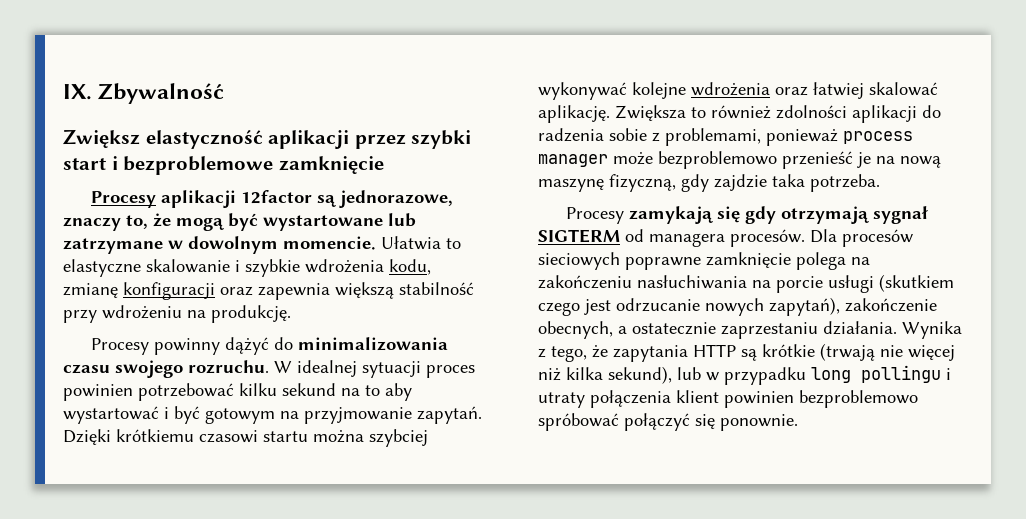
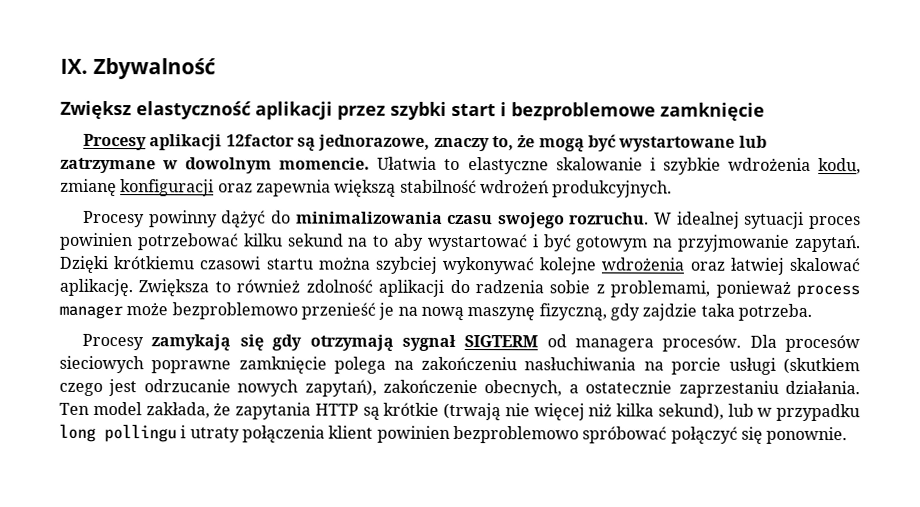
- Ułatwia to elastyczne skalowanie i szybkie wdrożenia kodu, zmianę konfiguracji oraz zapewnia większą stabilność przy wdrożeniu na produkcję.
+ Ułatwia to elastyczne skalowanie i szybkie wdrożenia kodu, zmianę konfiguracji oraz zapewnia większą stabilność wdrożeń produkcyjnych.
- Zwiększa to również zdolności aplikacji do radzenia sobie z problemami, ponieważ process manager może bezproblemowo przenieść je na nową maszynę fizyczną, gdy zajdzie taka potrzeba.
+ Zwiększa to również zdolność aplikacji do radzenia sobie z problemami, ponieważ process manager może bezproblemowo przenieść je na nową maszynę fizyczną, gdy zajdzie taka potrzeba.
- Wynika z tego, że zapytania HTTP są krótkie (trwają nie więcej niż kilka sekund), lub w przypadku long pollingu i utraty połączenia klient powinien bezproblemowo spróbować połączyć się ponownie.
+ Ten model zakłada, że zapytania HTTP są krótkie (trwają nie więcej niż kilka sekund), lub w przypadku long pollingu i utraty połączenia klient powinien bezproblemowo spróbować połączyć się ponownie.

